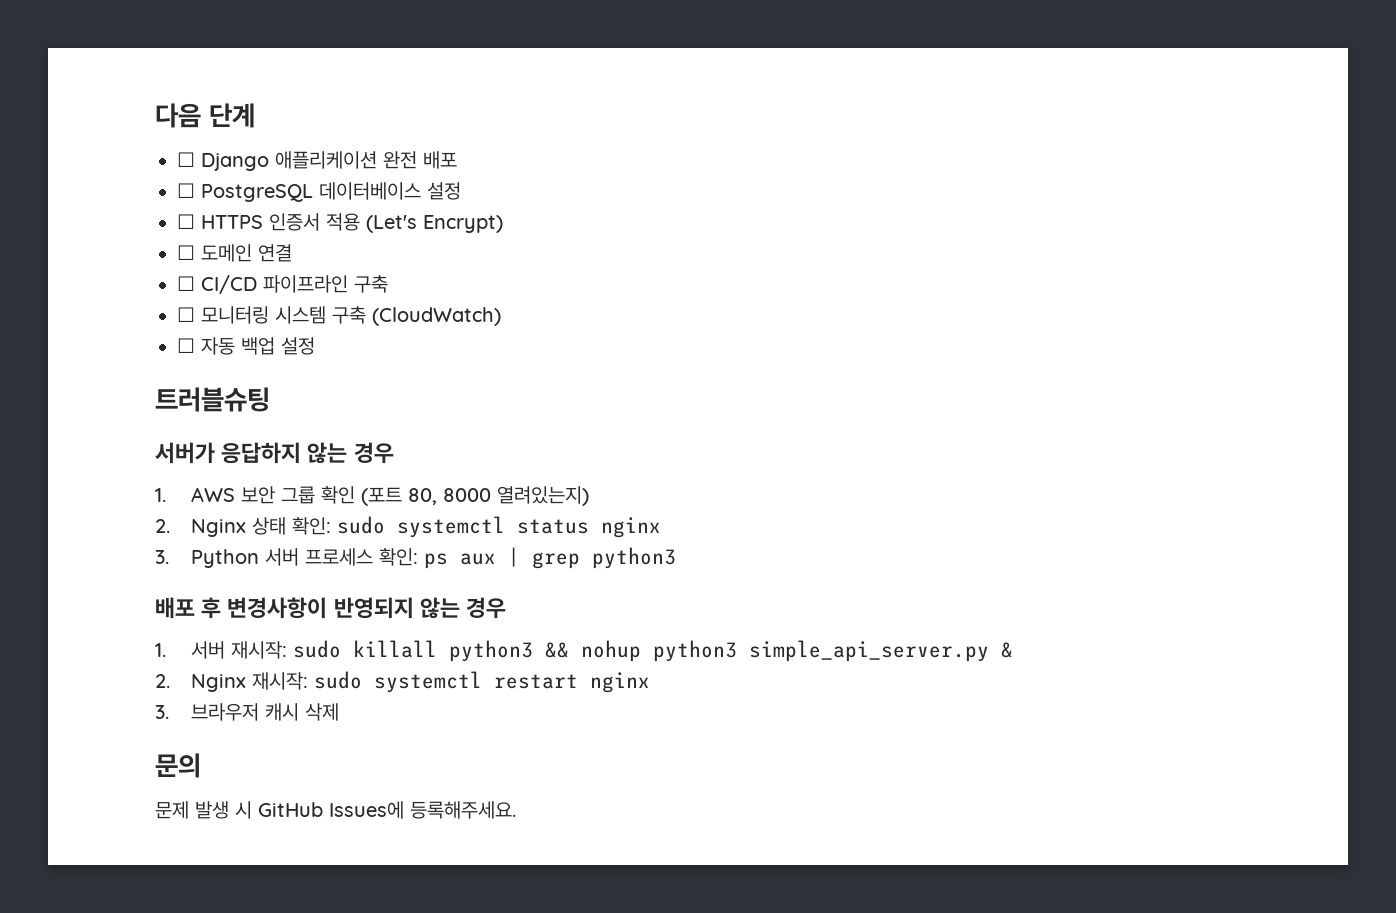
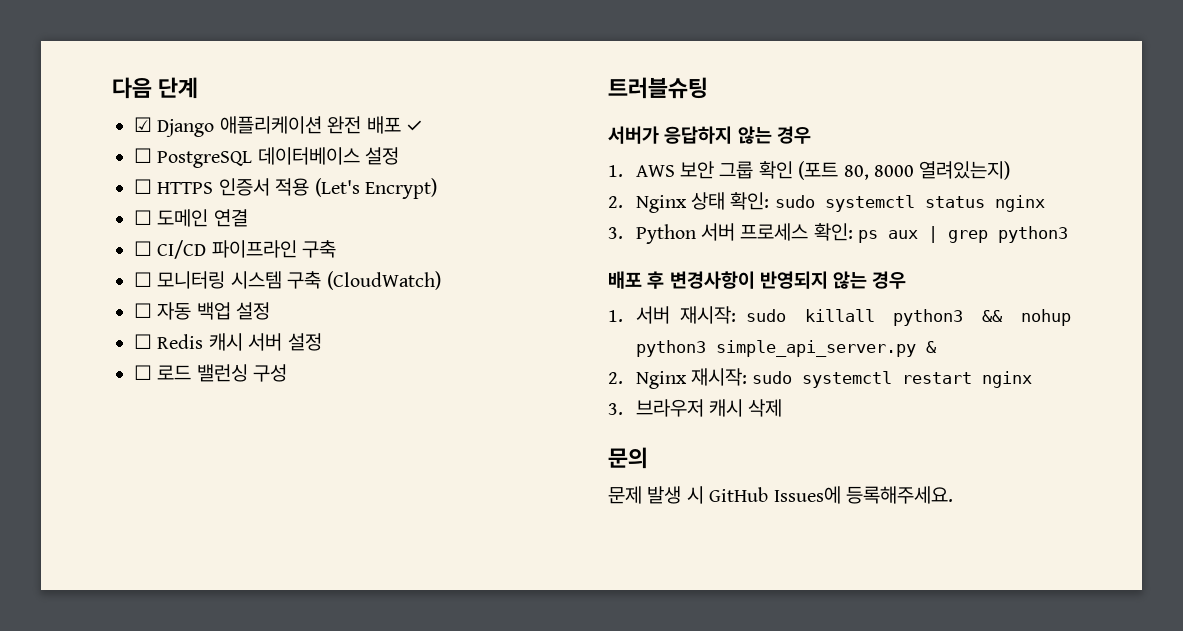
- ☐ Django 애플리케이션 완전 배포
+ ☑ Django 애플리케이션 완전 배포 ✓
+ ☐ Redis 캐시 서버 설정
+ ☐ 로드 밸런싱 구성

